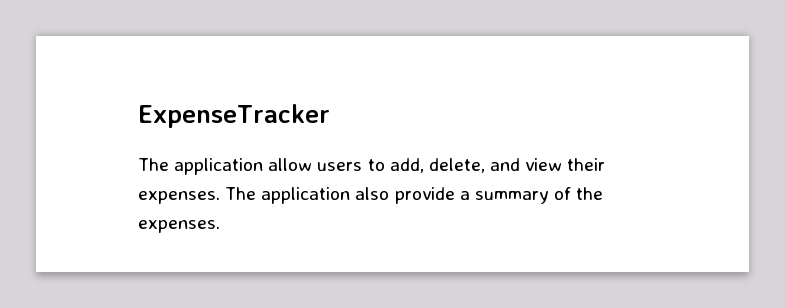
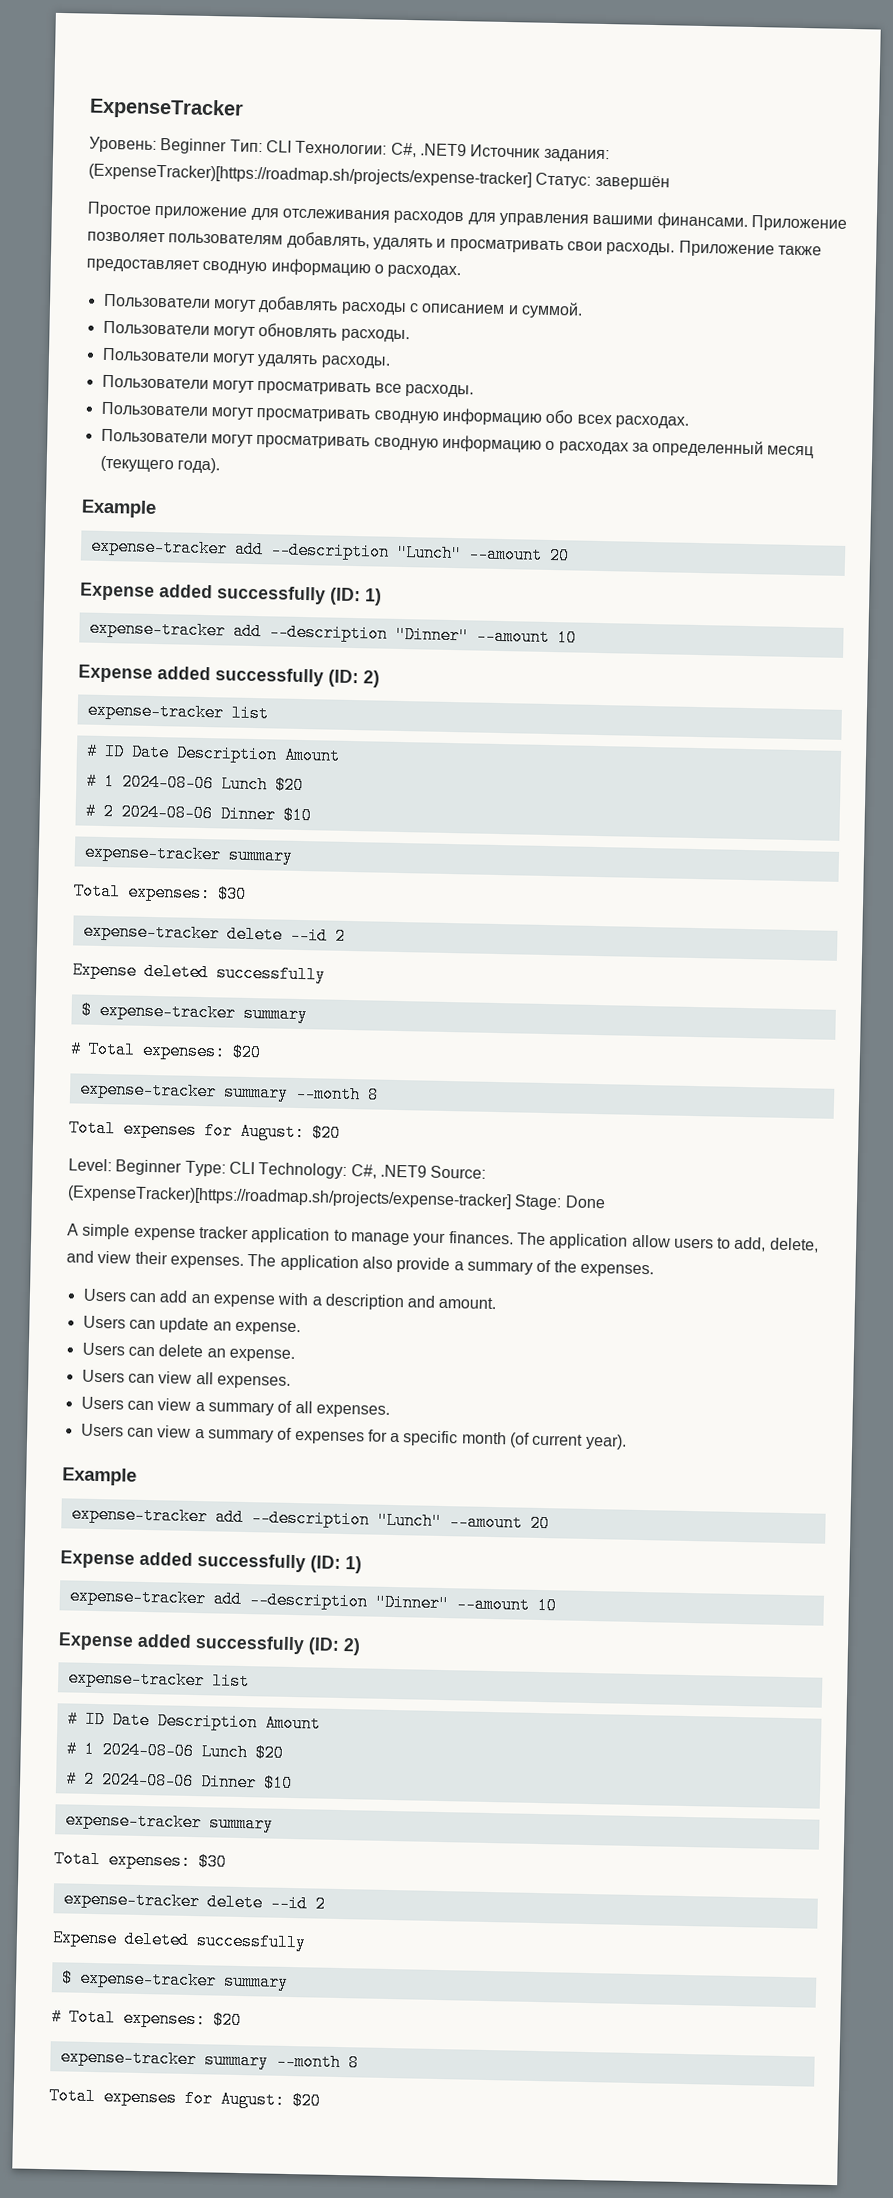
+ Уровень: Beginner Тип: CLI Технологии: C#, .NET9 Источник задания: (ExpenseTracker)[https://roadmap.sh/projects/expense-tracker] Статус: завершён
+ Простое приложение для отслеживания расходов для управления вашими финансами. Приложение позволяет пользователям добавлять, удалять и просматривать свои расходы. Приложение также предоставляет сводную информацию о расходах.
+ Пользователи могут добавлять расходы с описанием и суммой.
+ Пользователи могут обновлять расходы.
+ Пользователи могут удалять расходы.
+ Пользователи могут просматривать все расходы.
+ Пользователи могут просматривать сводную информацию обо всех расходах.
+ Пользователи могут просматривать сводную информацию о расходах за определенный месяц (текущего года).
+ Example
+ expense-tracker add --description "Lunch" --amount 20
+ Expense added successfully (ID: 1)
+ expense-tracker add --description "Dinner" --amount 10
+ Expense added successfully (ID: 2)
+ expense-tracker list
+ # ID Date Description Amount
+ # 1 2024-08-06 Lunch $20
+ # 2 2024-08-06 Dinner $10
+ expense-tracker summary
+ Total expenses: $30
+ expense-tracker delete --id 2
+ Expense deleted successfully
+ $ expense-tracker summary
+ # Total expenses: $20
+ expense-tracker summary --month 8
+ Total expenses for August: $20
+ Level: Beginner Type: CLI Technology: C#, .NET9 Source: (ExpenseTracker)[https://roadmap.sh/projects/expense-tracker] Stage: Done
+ A simple expense tracker application to manage your finances.
+ Users can add an expense with a description and amount.
+ Users can update an expense.
+ Users can delete an expense.
+ Users can view all expenses.
+ Users can view a summary of all expenses.
+ Users can view a summary of expenses for a specific month (of current year).
+ Example
+ expense-tracker add --description "Lunch" --amount 20
+ Expense added successfully (ID: 1)
+ expense-tracker add --description "Dinner" --amount 10
+ Expense added successfully (ID: 2)
+ expense-tracker list
+ # ID Date Description Amount
+ # 1 2024-08-06 Lunch $20
+ # 2 2024-08-06 Dinner $10
+ expense-tracker summary
+ Total expenses: $30
+ expense-tracker delete --id 2
+ Expense deleted successfully
+ $ expense-tracker summary
+ # Total expenses: $20
+ expense-tracker summary --month 8
+ Total expenses for August: $20

